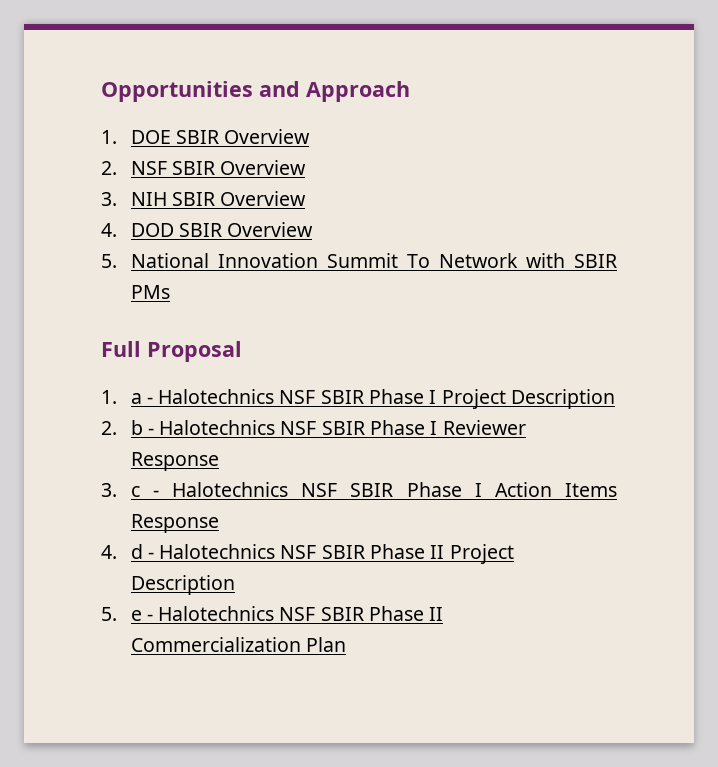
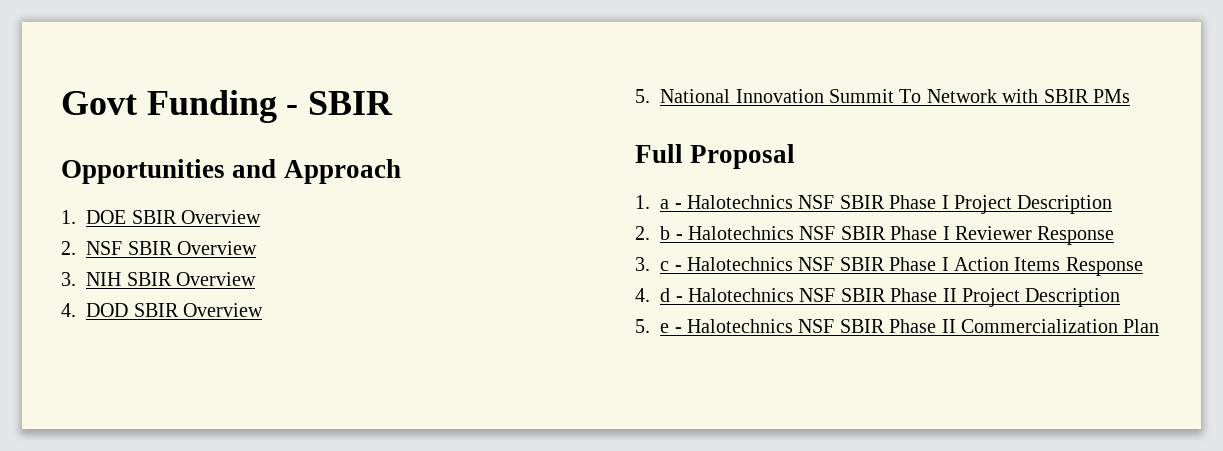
+ Govt Funding - SBIR

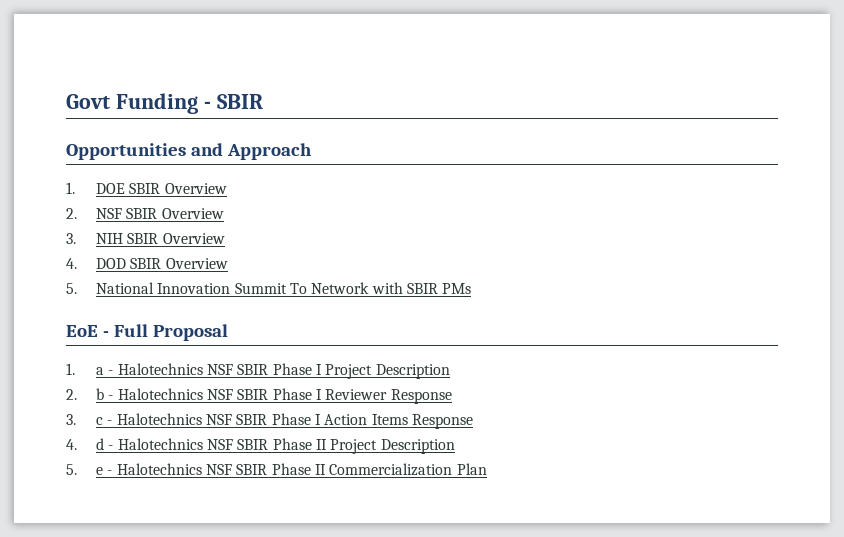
- Full Proposal
+ EoE - Full Proposal

